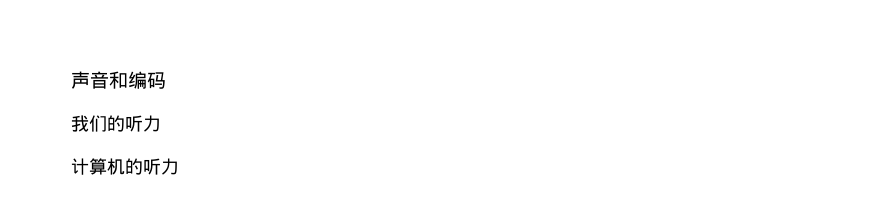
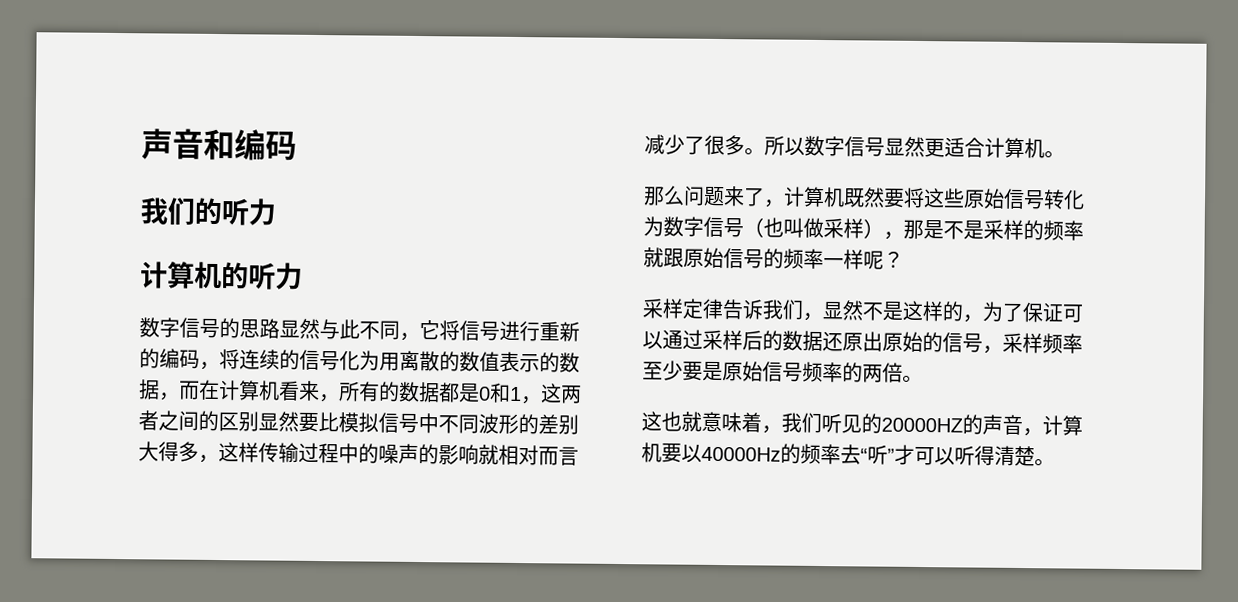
+ 数字信号的思路显然与此不同，它将信号进行重新的编码，将连续的信号化为用离散的数值表示的数据，而在计算机看来，所有的数据都是0和1，这两者之间的区别显然要比模拟信号中不同波形的差别大得多，这样传输过程中的噪声的影响就相对而言减少了很多。所以数字信号显然更适合计算机。
+ 那么问题来了，计算机既然要将这些原始信号转化为数字信号（也叫做采样），那是不是采样的频率就跟原始信号的频率一样呢？
+ 采样定律告诉我们，显然不是这样的，为了保证可以通过采样后的数据还原出原始的信号，采样频率至少要是原始信号频率的两倍。
+ 这也就意味着，我们听见的20000HZ的声音，计算机要以40000Hz的频率去“听”才可以听得清楚。

